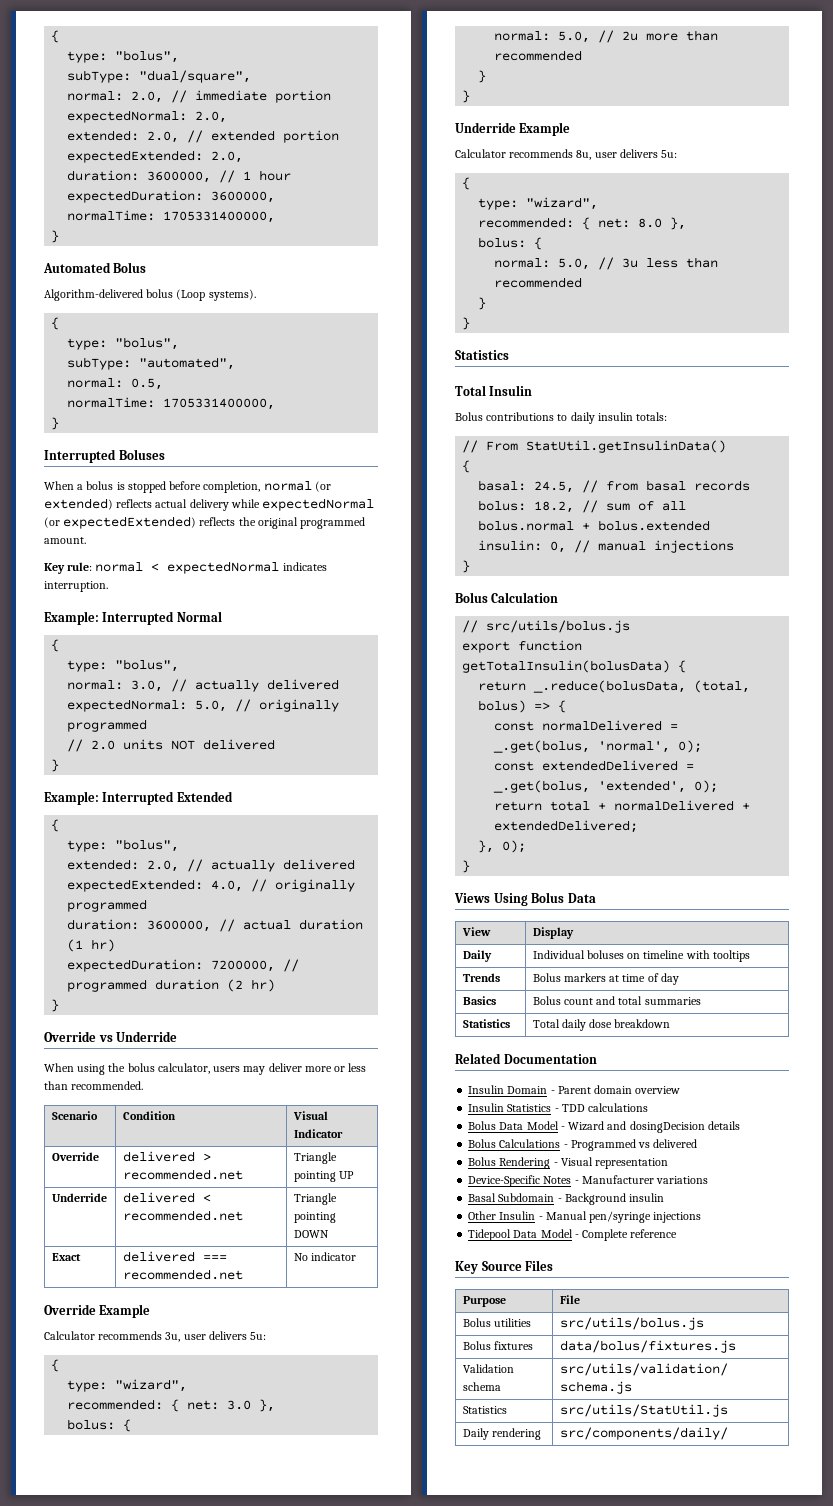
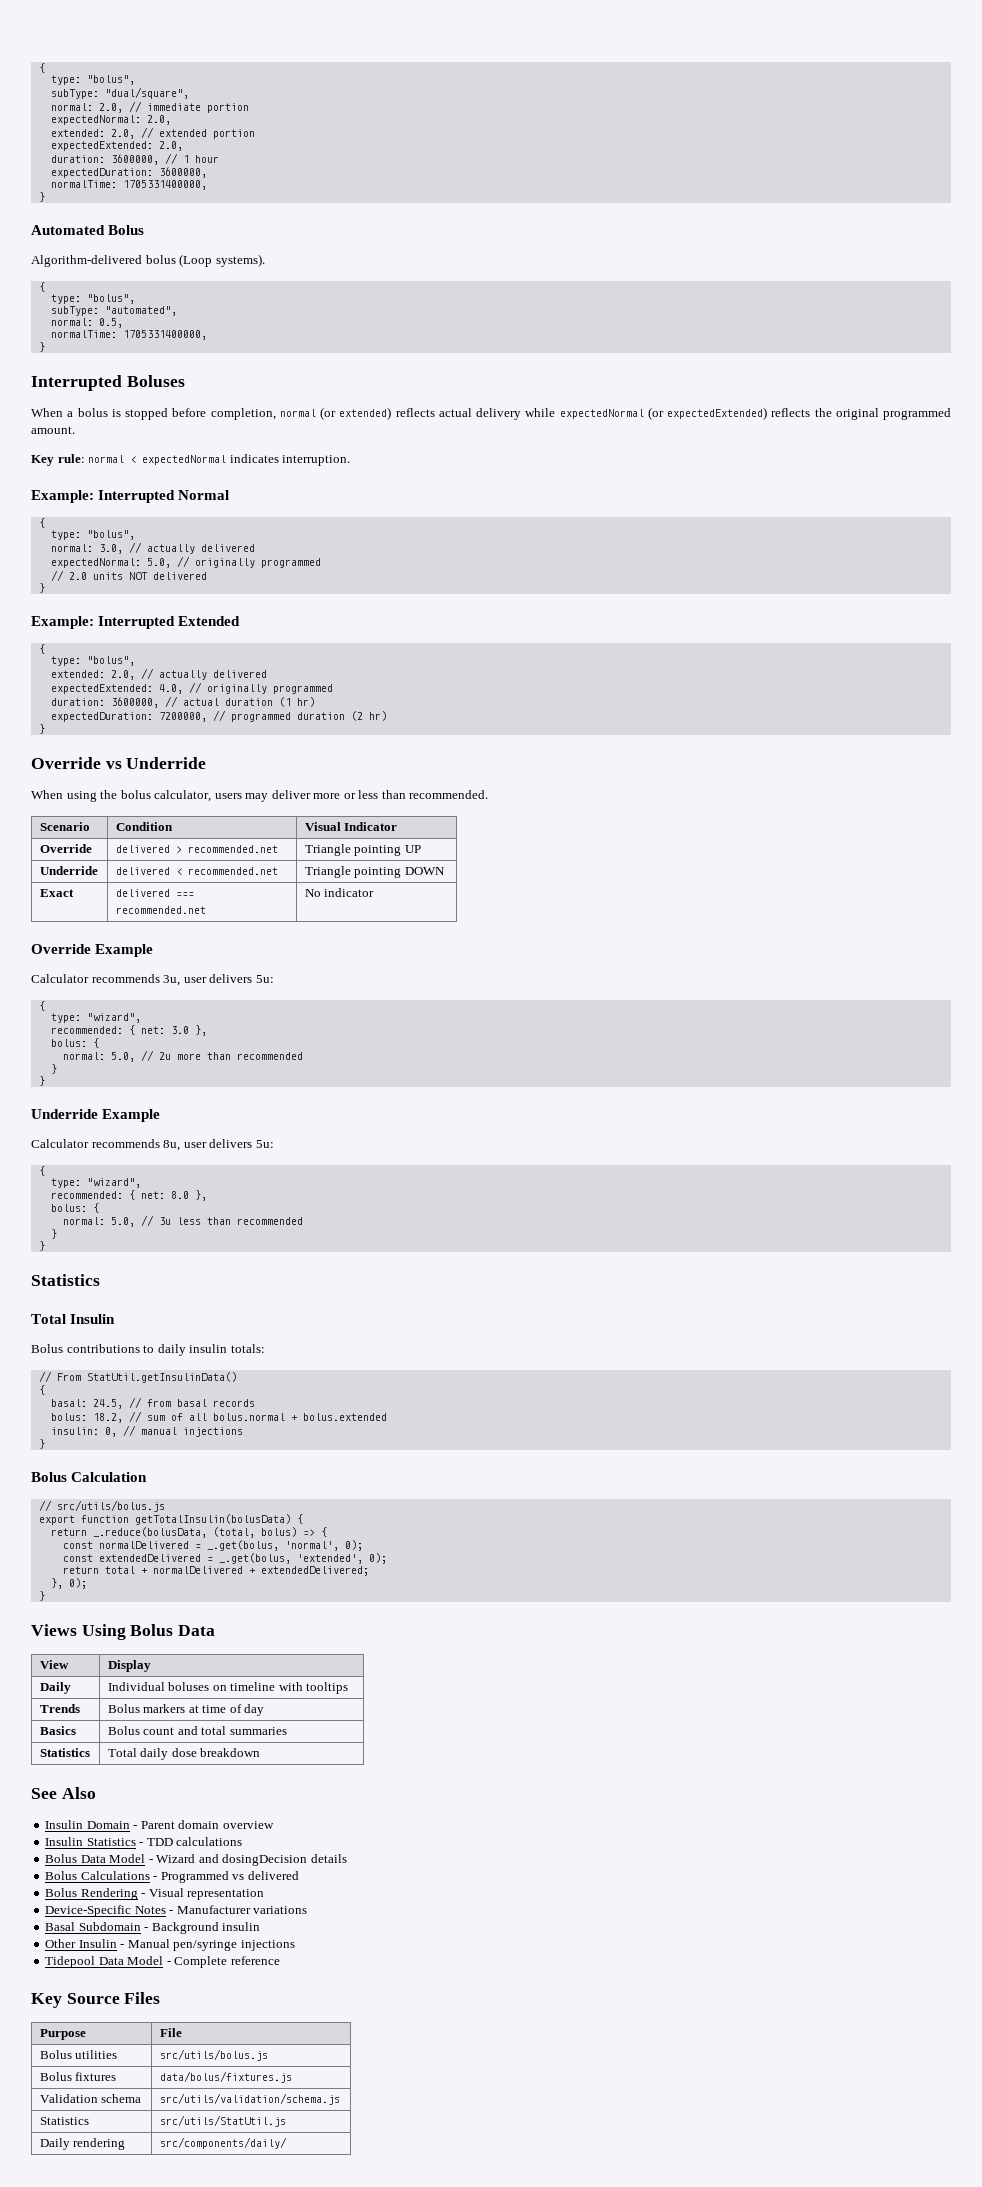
- Related Documentation
+ See Also

